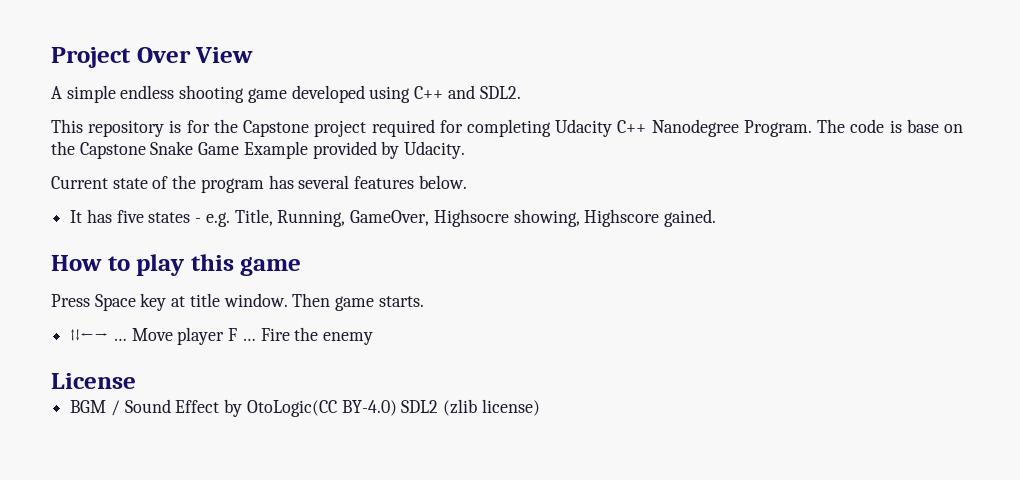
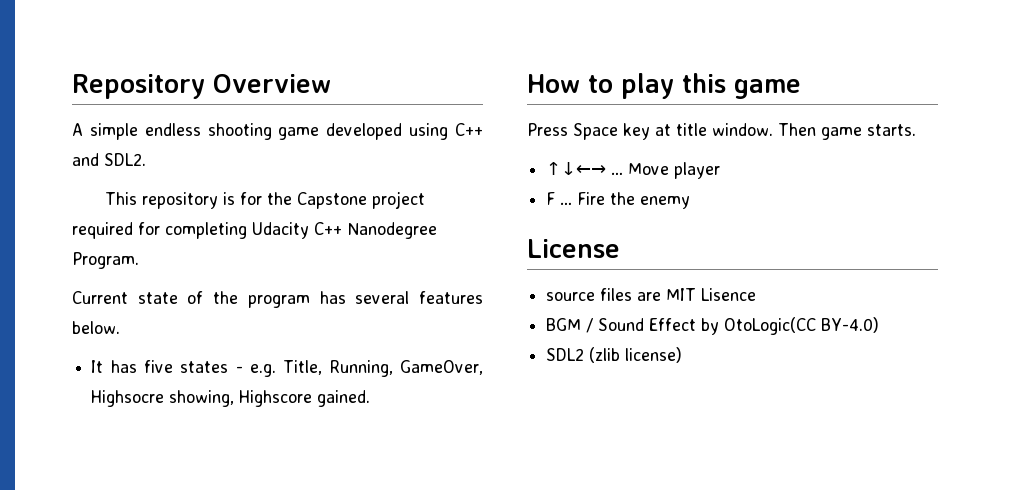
- Project Over View
+ Repository Overview
- The code is base on the Capstone Snake Game Example provided by Udacity.
- Move player F …
+ Move player
+ F …
+ source files are MIT Lisence
- BGM / Sound Effect by OtoLogic(CC BY-4.0) SDL2 (zlib license)
+ BGM / Sound Effect by OtoLogic(CC BY-4.0)
+ SDL2 (zlib license)

